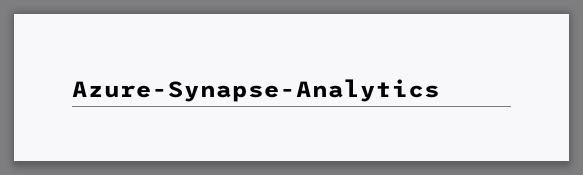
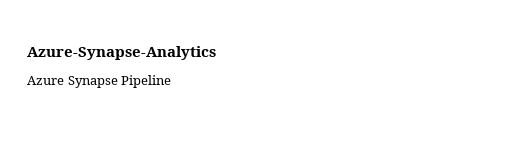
+ Azure Synapse Pipeline

